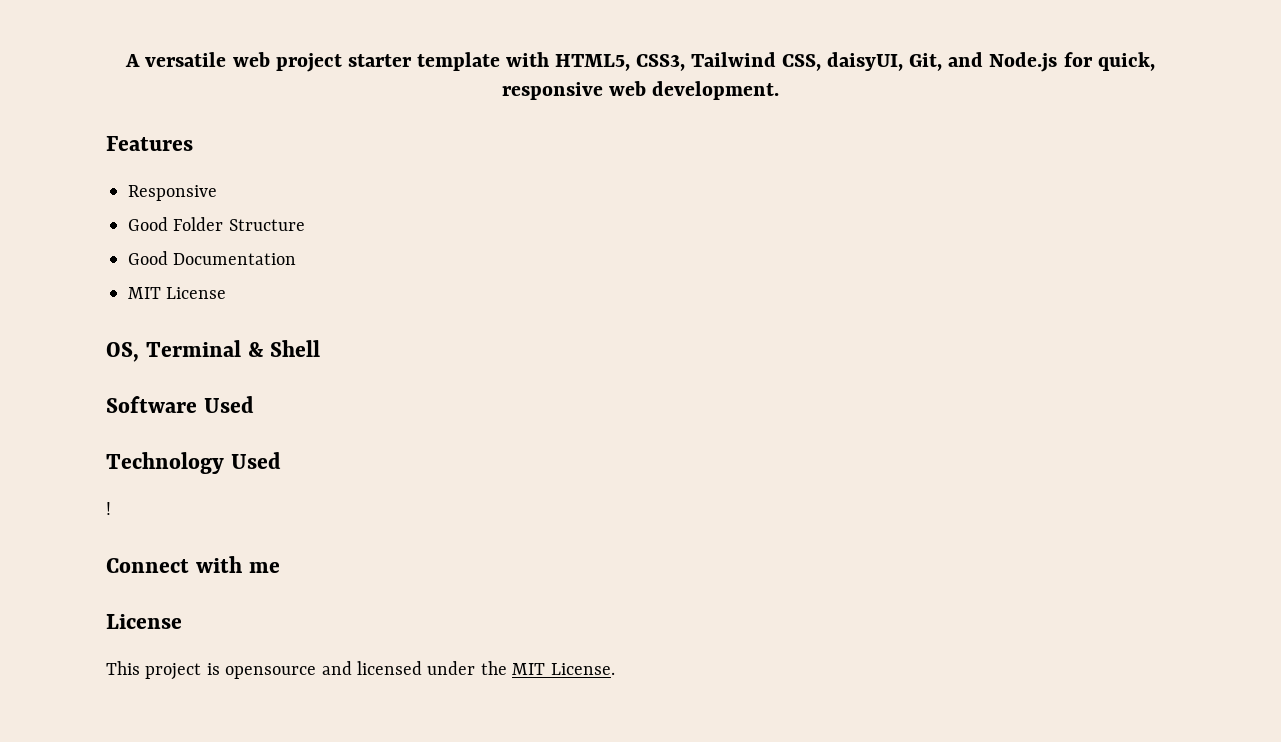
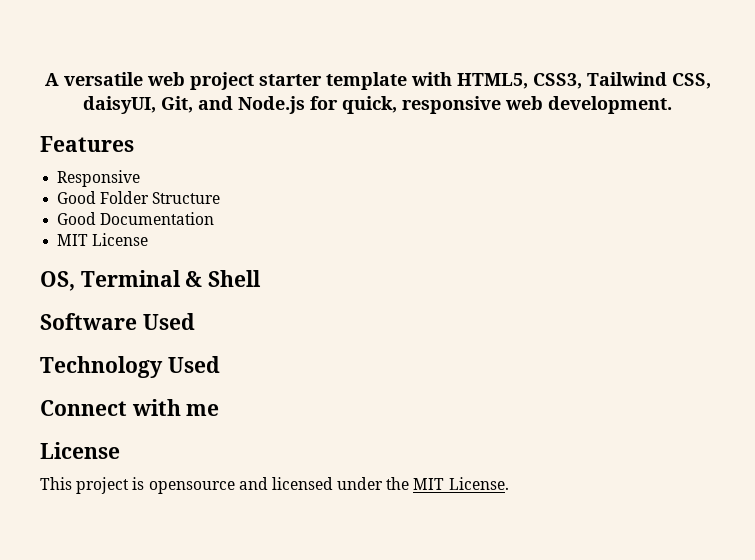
- !

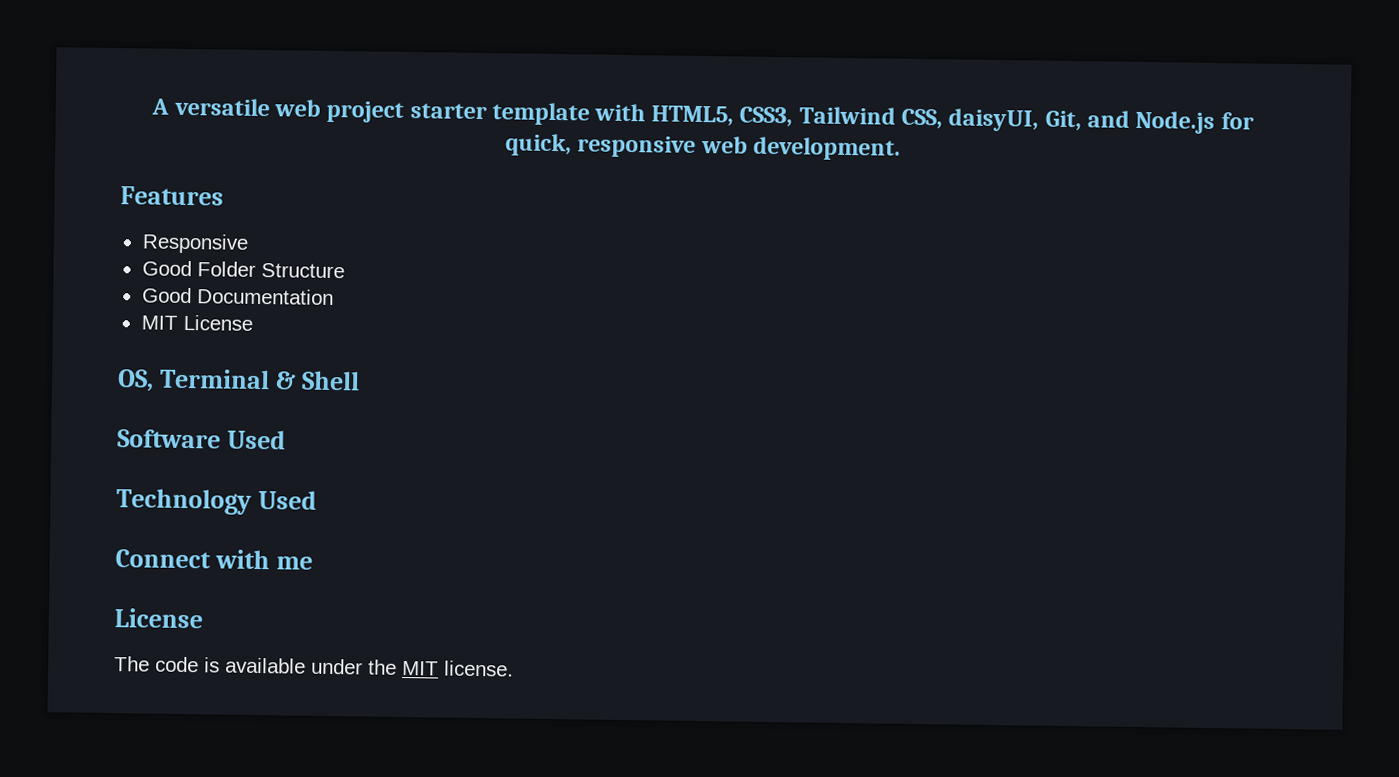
- This project is opensource and licensed under the MIT License.
+ The code is available under the MIT license.

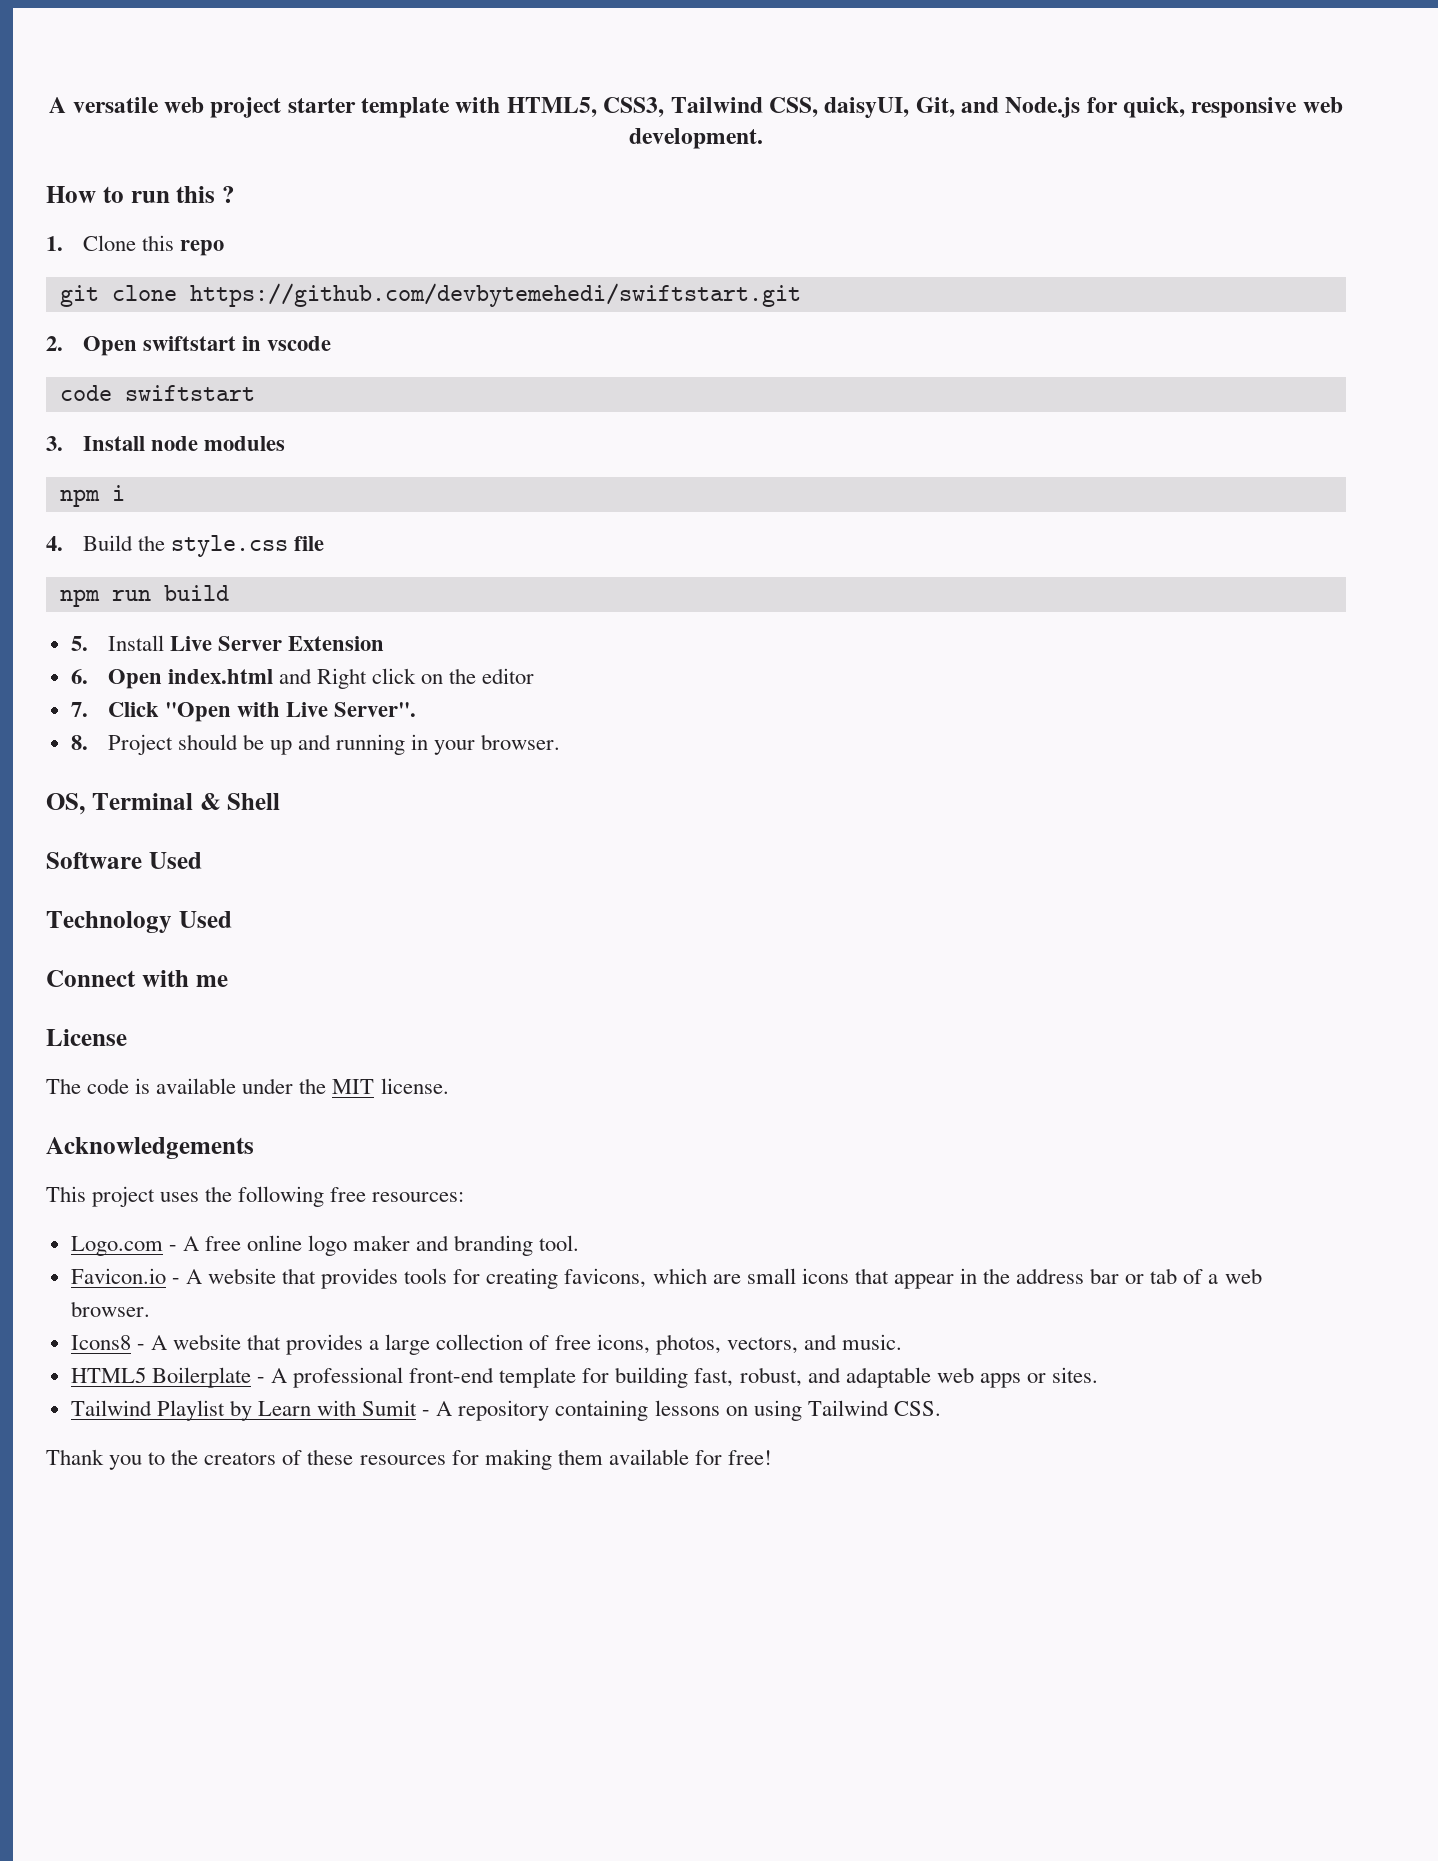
- Features
- Responsive
- Good Folder Structure
- Good Documentation
- MIT License
+ How to run this ?
+ 1. Clone this repo
+ git clone https://github.com/devbytemehedi/swiftstart.git
+ 2. Open swiftstart in vscode
+ code swiftstart
+ 3. Install node modules
+ npm i
+ 4. Build the style.css file
+ npm run build
+ 5. Install Live Server Extension
+ 6. Open index.html and Right click on the editor
+ 7. Click "Open with Live Server".
+ 8. Project should be up and running in your browser.
+ Acknowledgements
+ This project uses the following free resources:
+ Logo.com - A free online logo maker and branding tool.
+ Favicon.io - A website that provides tools for creating favicons, which are small icons that appear in the address bar or tab of a web browser.
+ Icons8 - A website that provides a large collection of free icons, photos, vectors, and music.
+ HTML5 Boilerplate - A professional front-end template for building fast, robust, and adaptable web apps or sites.
+ Tailwind Playlist by Learn with Sumit - A repository containing lessons on using Tailwind CSS.
+ Thank you to the creators of these resources for making them available for free!

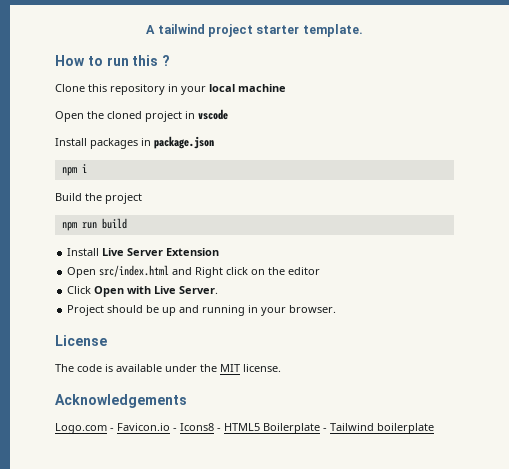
- A versatile web project starter template with HTML5, CSS3, Tailwind CSS, daisyUI, Git, and Node.js for quick, responsive web development.
+ A tailwind project starter template.
- 1. Clone this repo
- git clone https://github.com/devbytemehedi/swiftstart.git
- 2. Open swiftstart in vscode
- code swiftstart
- 3. Install node modules
+ Clone this repository in your local machine
+ Open the cloned project in vscode
+ Install packages in package.json
- 4. Build the style.css file
+ Build the project
- 5. Install Live Server Extension
+ Install Live Server Extension
- 6. Open index.html and Right click on the editor
+ Open src/index.html and Right click on the editor
- 7. Click "Open with Live Server".
- 8. Project should be up and running in your browser.
+ Click Open with Live Server.
+ Project should be up and running in your browser.
- OS, Terminal & Shell
- Software Used
- Technology Used
- Connect with me
- This project uses the following free resources:
- Logo.com - A free online logo maker and branding tool.
- Favicon.io - A website that provides tools for creating favicons, which are small icons that appear in the address bar or tab of a web browser.
- Icons8 - A website that provides a large collection of free icons, photos, vectors, and music.
- HTML5 Boilerplate - A professional front-end template for building fast, robust, and adaptable web apps or sites.
- Tailwind Playlist by Learn with Sumit - A repository containing lessons on using Tailwind CSS.
- Thank you to the creators of these resources for making them available for free!
+ Logo.com - Favicon.io - Icons8 - HTML5 Boilerplate - Tailwind boilerplate

